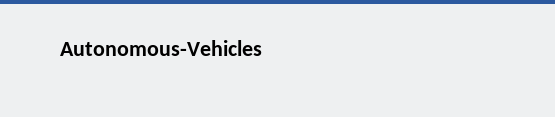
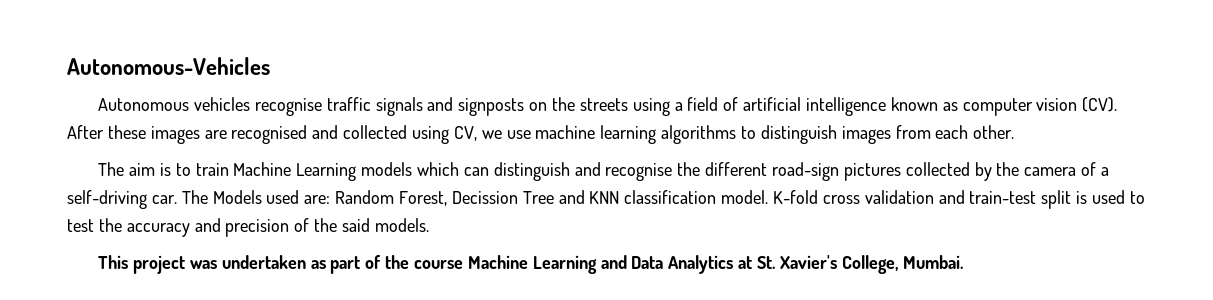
+ Autonomous vehicles recognise traffic signals and signposts on the streets using a field of artificial intelligence known as computer vision (CV). After these images are recognised and collected using CV, we use machine learning algorithms to distinguish images from each other.
+ The aim is to train Machine Learning models which can distinguish and recognise the different road-sign pictures collected by the camera of a self-driving car. The Models used are: Random Forest, Decission Tree and KNN classification model. K-fold cross validation and train-test split is used to test the accuracy and precision of the said models.
+ This project was undertaken as part of the course Machine Learning and Data Analytics at St. Xavier's College, Mumbai.

